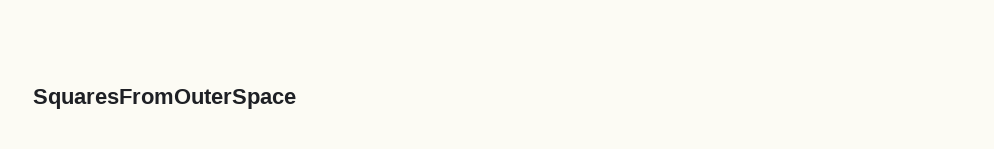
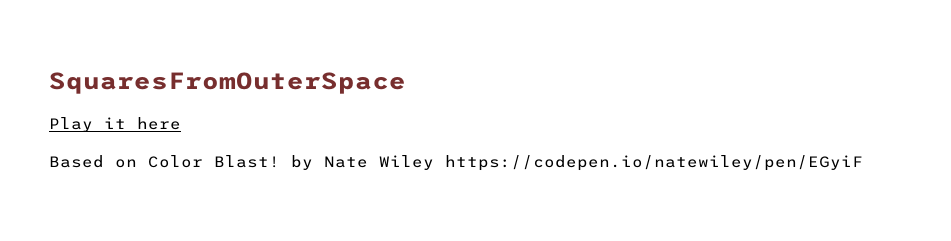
+ Play it here
+ Based on Color Blast! by Nate Wiley https://codepen.io/natewiley/pen/EGyiF

